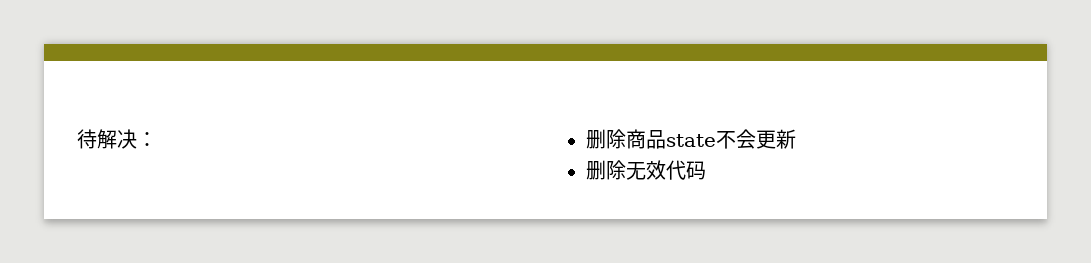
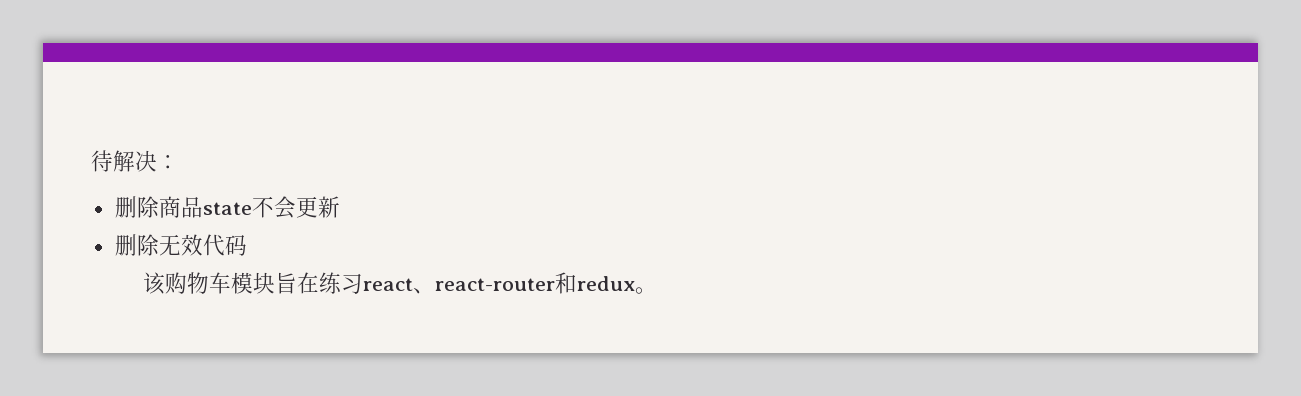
+ 该购物车模块旨在练习react、react-router和redux。

